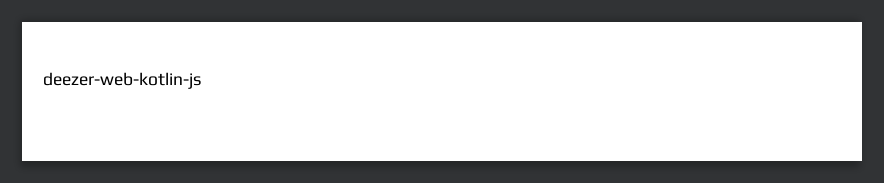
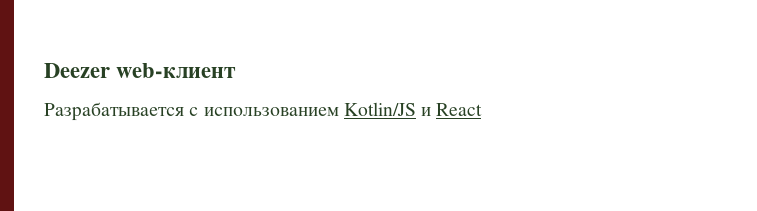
- deezer-web-kotlin-js
+ Deezer web-клиент
+ Разрабатывается с использованием Kotlin/JS и React

